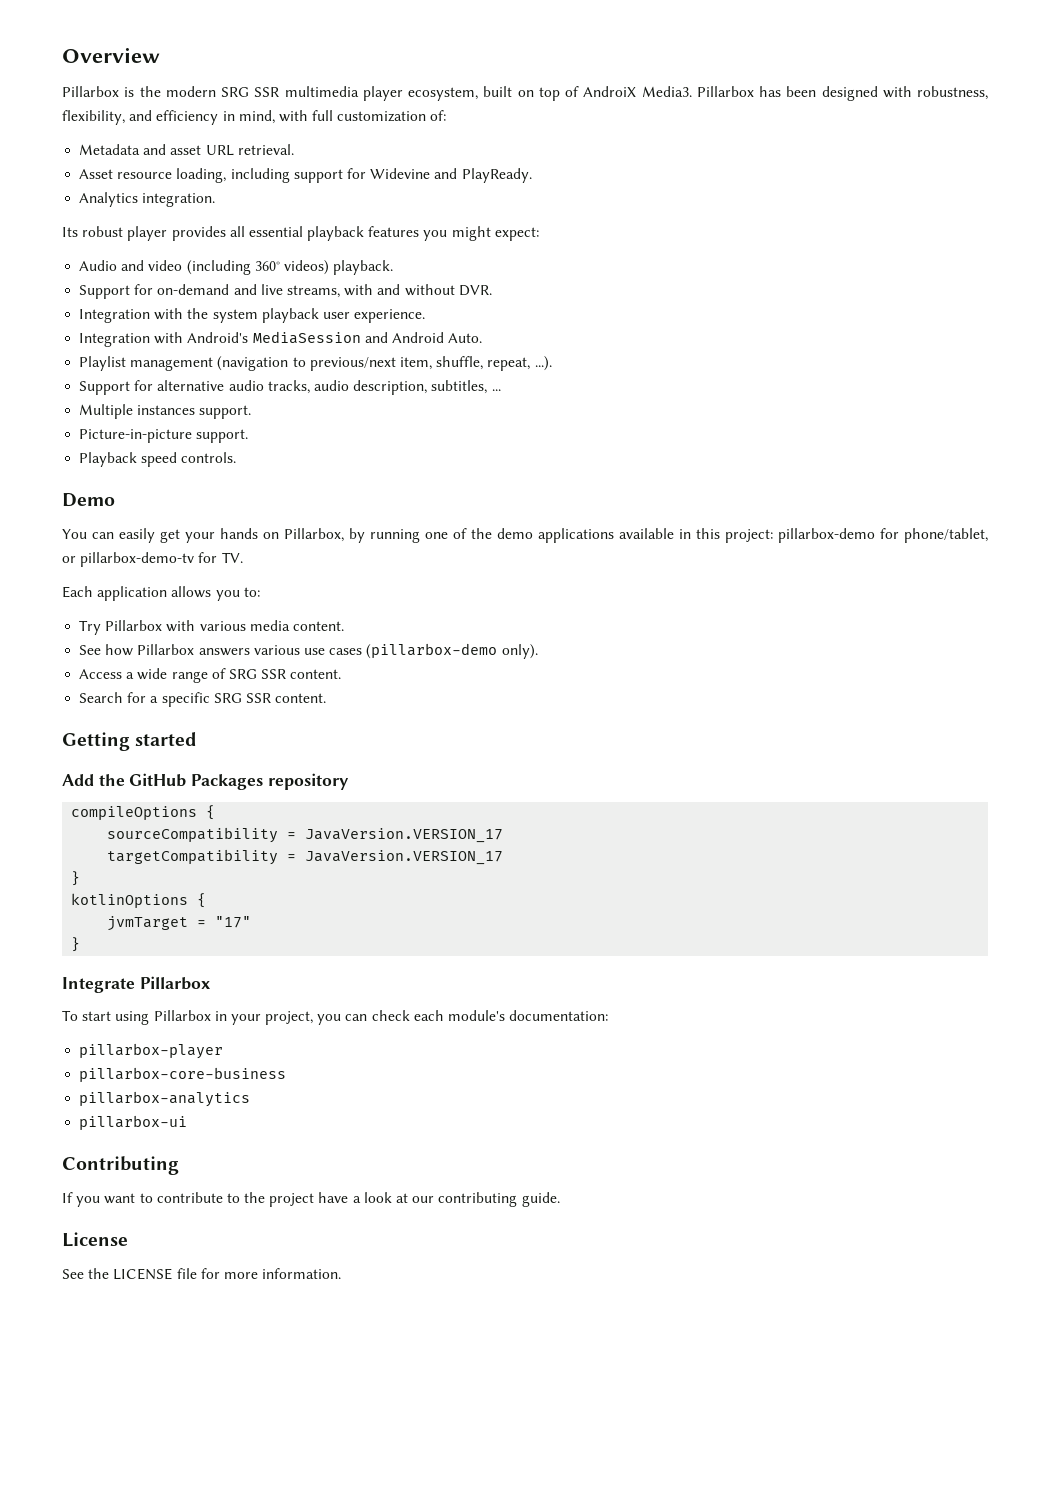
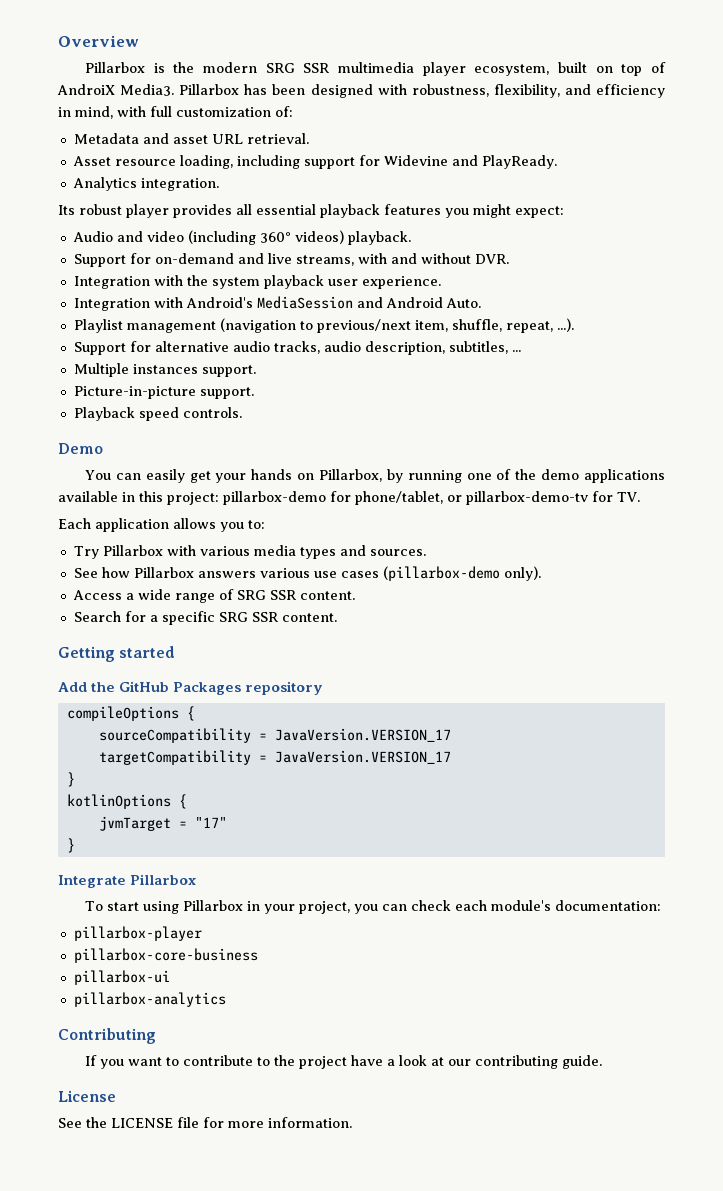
- Try Pillarbox with various media content.
+ Try Pillarbox with various media types and sources.
+ pillarbox-ui
- pillarbox-ui

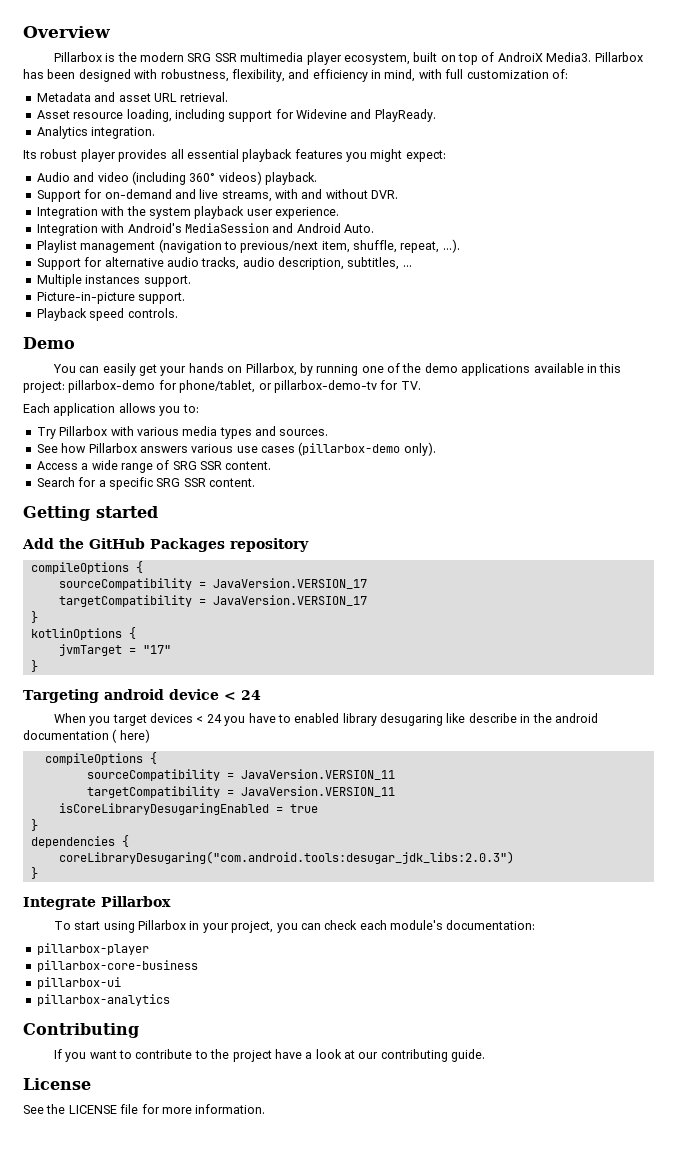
+ Targeting android device < 24
+ When you target devices < 24 you have to enabled library desugaring like describe in the android documentation ( here)
+ compileOptions {
+ sourceCompatibility = JavaVersion.VERSION_11
+ targetCompatibility = JavaVersion.VERSION_11
+ isCoreLibraryDesugaringEnabled = true
+ }
+ dependencies {
+ coreLibraryDesugaring("com.android.tools:desugar_jdk_libs:2.0.3")
+ }

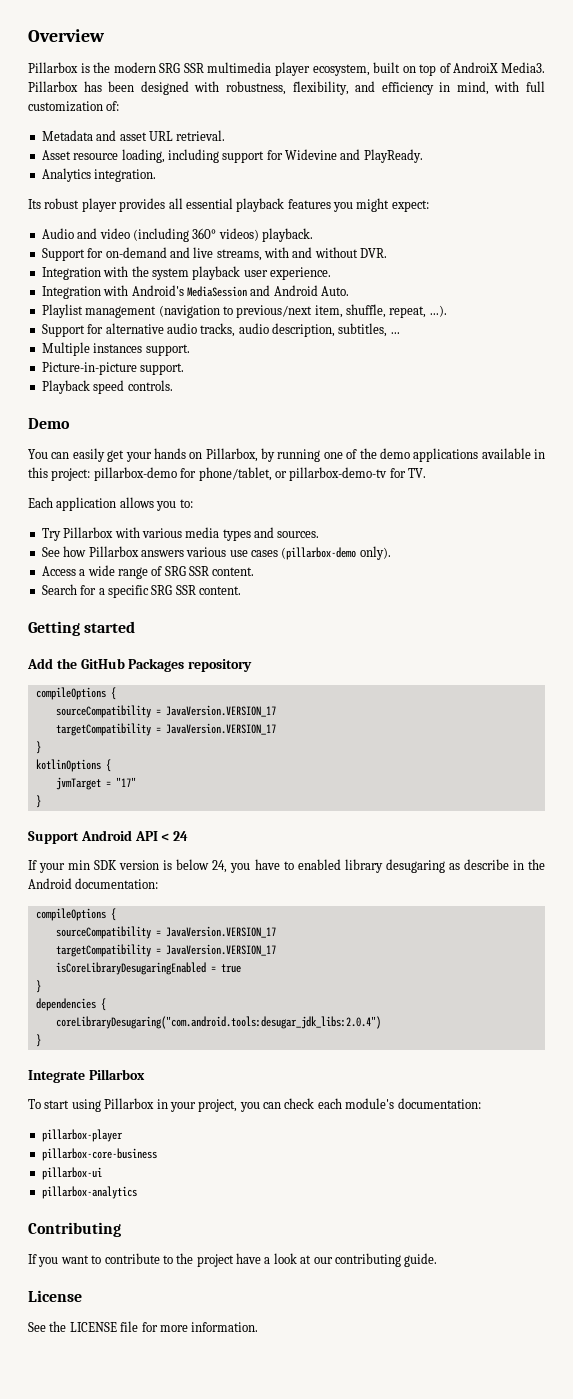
- Targeting android device < 24
+ Support Android API < 24
- When you target devices < 24 you have to enabled library desugaring like describe in the android documentation ( here)
+ If your min SDK version is below 24, you have to enabled library desugaring as describe in the Android documentation:
  compileOptions {
- sourceCompatibility = JavaVersion.VERSION_11
- targetCompatibility = JavaVersion.VERSION_11
+ sourceCompatibility = JavaVersion.VERSION_17
+ targetCompatibility = JavaVersion.VERSION_17
- coreLibraryDesugaring("com.android.tools:desugar_jdk_libs:2.0.3")
+ coreLibraryDesugaring("com.android.tools:desugar_jdk_libs:2.0.4")

